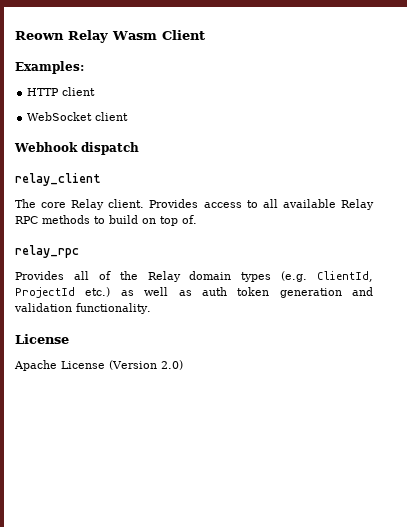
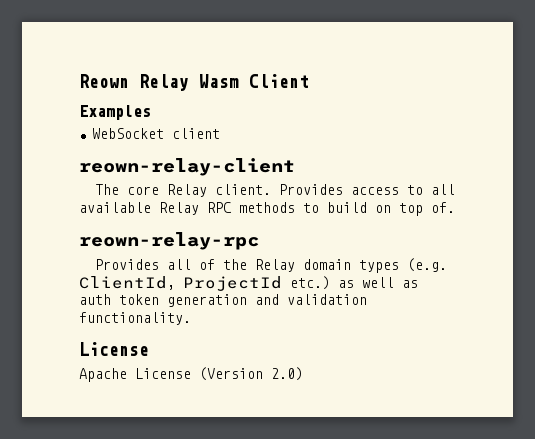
- Examples:
- HTTP client
+ Examples
- Webhook dispatch
- relay_client
+ reown-relay-client
- relay_rpc
+ reown-relay-rpc

